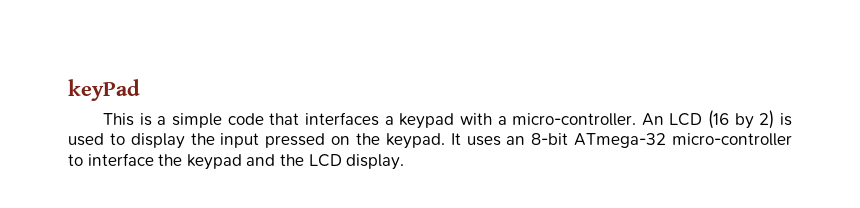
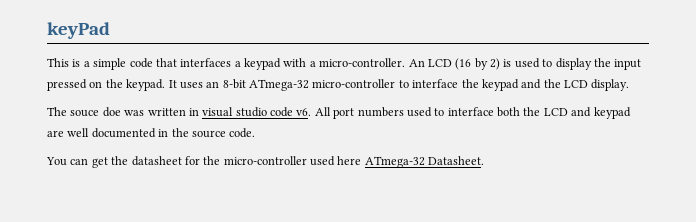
+ The souce doe was written in visual studio code v6. All port numbers used to interface both the LCD and keypad are well documented in the source code.
+ You can get the datasheet for the micro-controller used here ATmega-32 Datasheet.

